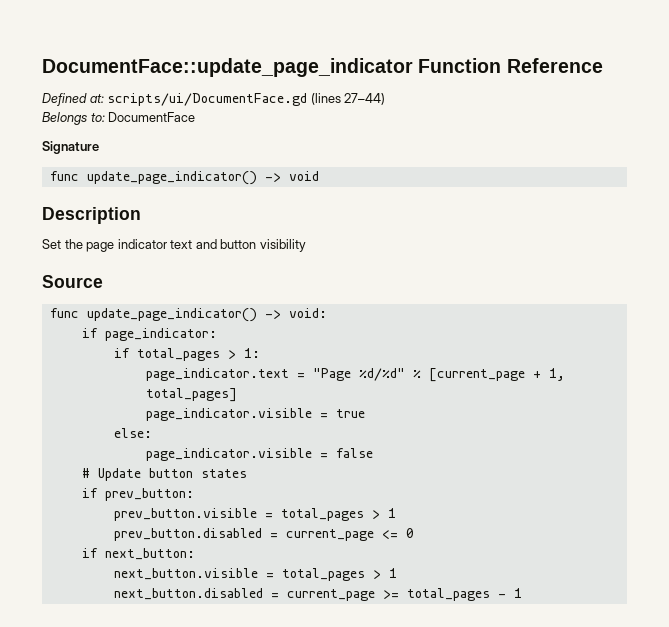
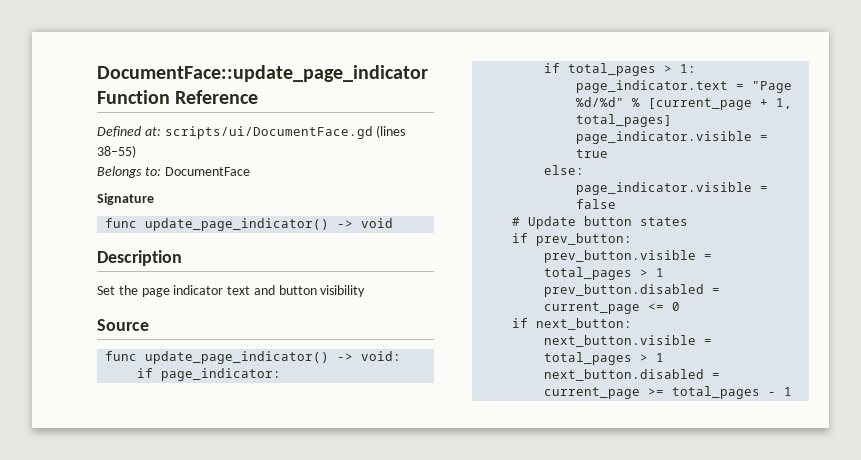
- Defined at: scripts/ui/DocumentFace.gd (lines 27–44)
+ Defined at: scripts/ui/DocumentFace.gd (lines 38–55)

